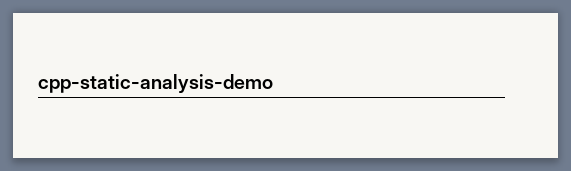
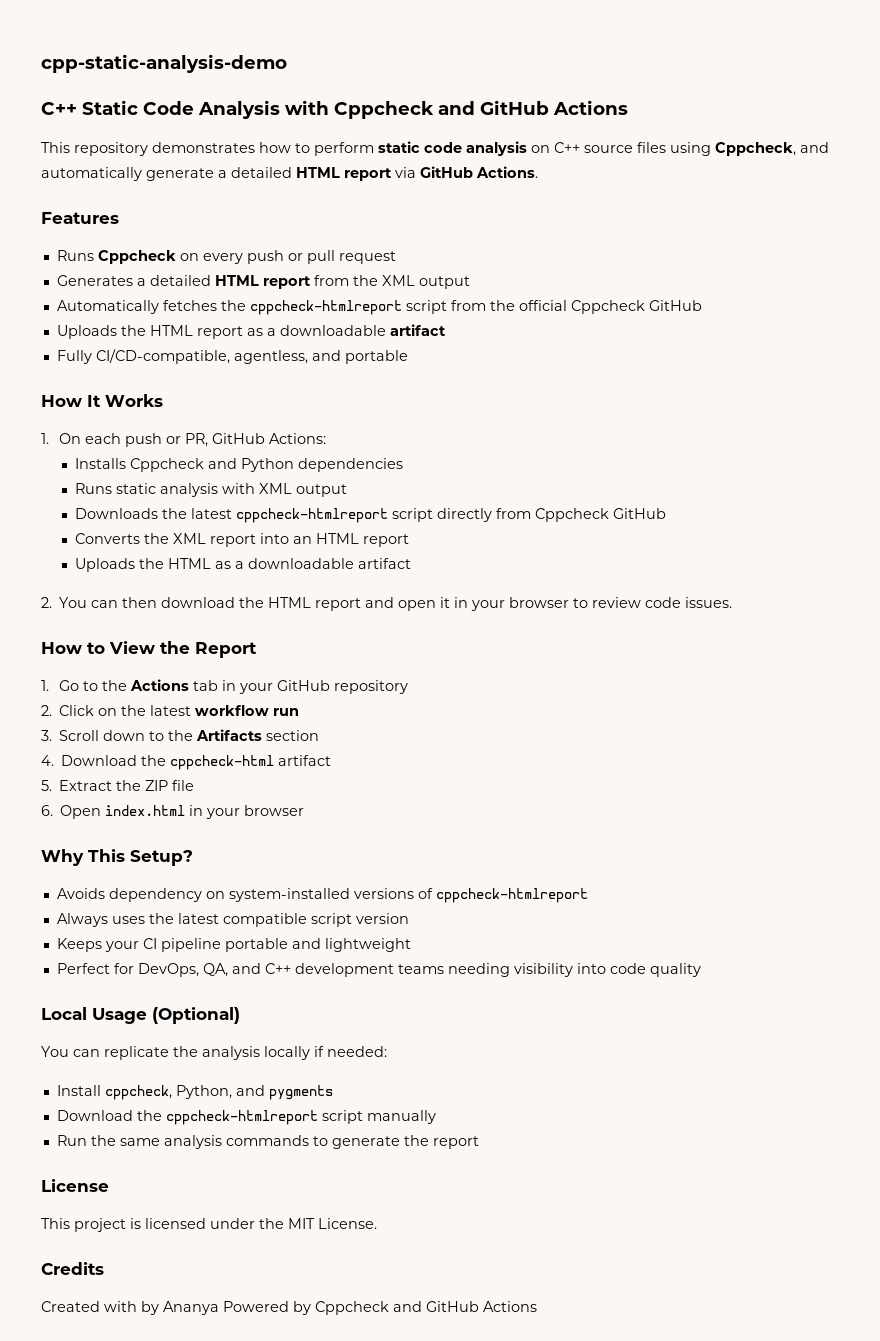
+ C++ Static Code Analysis with Cppcheck and GitHub Actions
+ This repository demonstrates how to perform static code analysis on C++ source files using Cppcheck, and automatically generate a detailed HTML report via GitHub Actions.
+ Features
+ Runs Cppcheck on every push or pull request
+ Generates a detailed HTML report from the XML output
+ Automatically fetches the cppcheck-htmlreport script from the official Cppcheck GitHub
+ Uploads the HTML report as a downloadable artifact
+ Fully CI/CD-compatible, agentless, and portable
+ How It Works
+ 1. On each push or PR, GitHub Actions:
+ Installs Cppcheck and Python dependencies
+ Runs static analysis with XML output
+ Downloads the latest cppcheck-htmlreport script directly from Cppcheck GitHub
+ Converts the XML report into an HTML report
+ Uploads the HTML as a downloadable artifact
+ 2. You can then download the HTML report and open it in your browser to review code issues.
+ How to View the Report
+ 1. Go to the Actions tab in your GitHub repository
+ 2. Click on the latest workflow run
+ 3. Scroll down to the Artifacts section
+ 4. Download the cppcheck-html artifact
+ 5. Extract the ZIP file
+ 6. Open index.html in your browser
+ Why This Setup?
+ Avoids dependency on system-installed versions of cppcheck-htmlreport
+ Always uses the latest compatible script version
+ Keeps your CI pipeline portable and lightweight
+ Perfect for DevOps, QA, and C++ development teams needing visibility into code quality
+ Local Usage (Optional)
+ You can replicate the analysis locally if needed:
+ Install cppcheck, Python, and pygments
+ Download the cppcheck-htmlreport script manually
+ Run the same analysis commands to generate the report
+ License
+ This project is licensed under the MIT License.
+ Credits
+ Created with by Ananya Powered by Cppcheck and GitHub Actions

